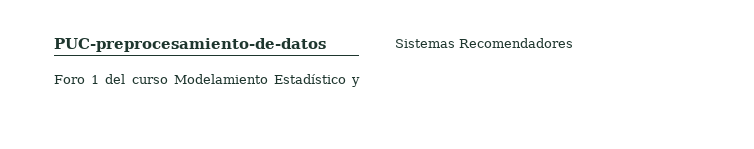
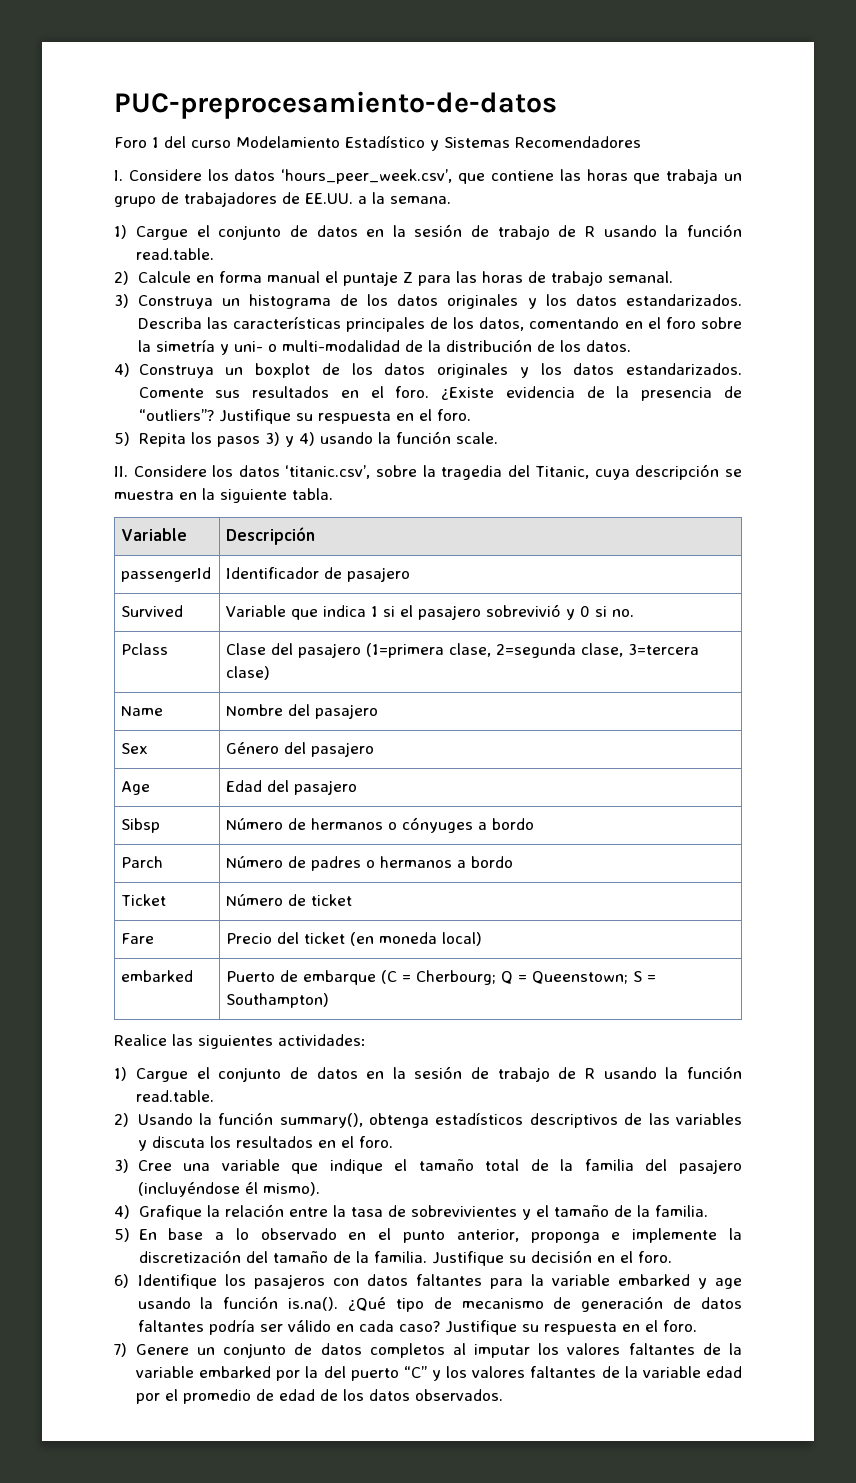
+ I. Considere los datos ‘hours_peer_week.csv’, que contiene las horas que trabaja un grupo de trabajadores de EE.UU. a la semana.
+ 1) Cargue el conjunto de datos en la sesión de trabajo de R usando la función read.table.
+ 2) Calcule en forma manual el puntaje Z para las horas de trabajo semanal.
+ 3) Construya un histograma de los datos originales y los datos estandarizados. Describa las características principales de los datos, comentando en el foro sobre la simetría y uni- o multi-modalidad de la distribución de los datos.
+ 4) Construya un boxplot de los datos originales y los datos estandarizados. Comente sus resultados en el foro. ¿Existe evidencia de la presencia de “outliers”? Justifique su respuesta en el foro.
+ 5) Repita los pasos 3) y 4) usando la función scale.
+ II. Considere los datos ‘titanic.csv’, sobre la tragedia del Titanic, cuya descripción se muestra en la siguiente tabla.
+ Variable | Descripción
+ passengerId | Identificador de pasajero
+ Survived | Variable que indica 1 si el pasajero sobrevivió y 0 si no.
+ Pclass | Clase del pasajero (1=primera clase, 2=segunda clase, 3=tercera clase)
+ Name | Nombre del pasajero
+ Sex | Género del pasajero
+ Age | Edad del pasajero
+ Sibsp | Número de hermanos o cónyuges a bordo
+ Parch | Número de padres o hermanos a bordo
+ Ticket | Número de ticket
+ Fare | Precio del ticket (en moneda local)
+ embarked | Puerto de embarque (C = Cherbourg; Q = Queenstown; S = Southampton)
+ Realice las siguientes actividades:
+ 1) Cargue el conjunto de datos en la sesión de trabajo de R usando la función read.table.
+ 2) Usando la función summary(), obtenga estadísticos descriptivos de las variables y discuta los resultados en el foro.
+ 3) Cree una variable que indique el tamaño total de la familia del pasajero (incluyéndose él mismo).
+ 4) Grafique la relación entre la tasa de sobrevivientes y el tamaño de la familia.
+ 5) En base a lo observado en el punto anterior, proponga e implemente la discretización del tamaño de la familia. Justifique su decisión en el foro.
+ 6) Identifique los pasajeros con datos faltantes para la variable embarked y age usando la función is.na(). ¿Qué tipo de mecanismo de generación de datos faltantes podría ser válido en cada caso? Justifique su respuesta en el foro.
+ 7) Genere un conjunto de datos completos al imputar los valores faltantes de la variable embarked por la del puerto “C” y los valores faltantes de la variable edad por el promedio de edad de los datos observados.

